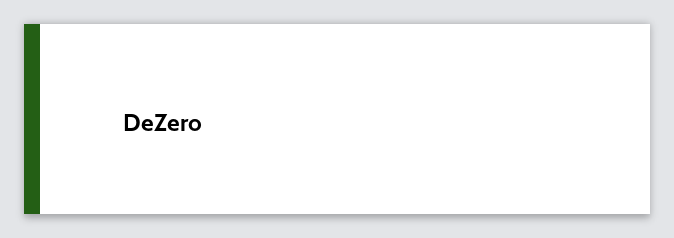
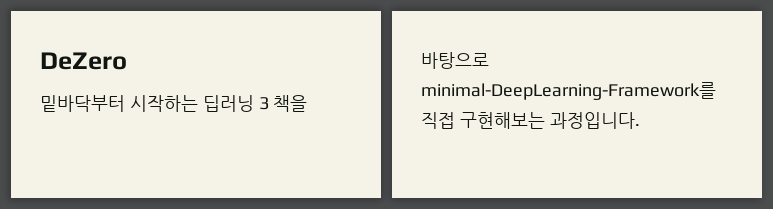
+ 밑바닥부터 시작하는 딥러닝 3 책을 바탕으로 minimal-DeepLearning-Framework를 직접 구현해보는 과정입니다.

